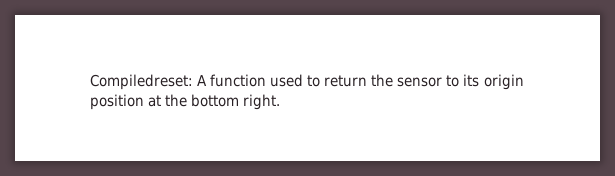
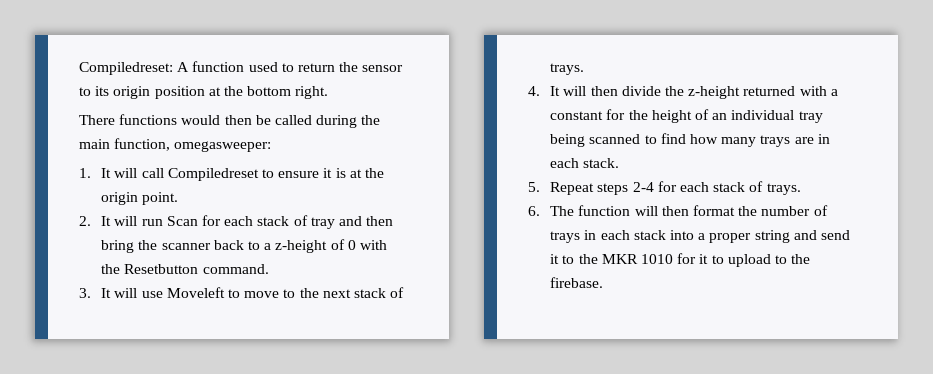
+ There functions would then be called during the main function, omegasweeper:
+ 1. It will call Compiledreset to ensure it is at the origin point.
+ 2. It will run Scan for each stack of tray and then bring the scanner back to a z-height of 0 with the Resetbutton command.
+ 3. It will use Moveleft to move to the next stack of trays.
+ 4. It will then divide the z-height returned with a constant for the height of an individual tray being scanned to find how many trays are in each stack.
+ 5. Repeat steps 2-4 for each stack of trays.
+ 6. The function will then format the number of trays in each stack into a proper string and send it to the MKR 1010 for it to upload to the firebase.

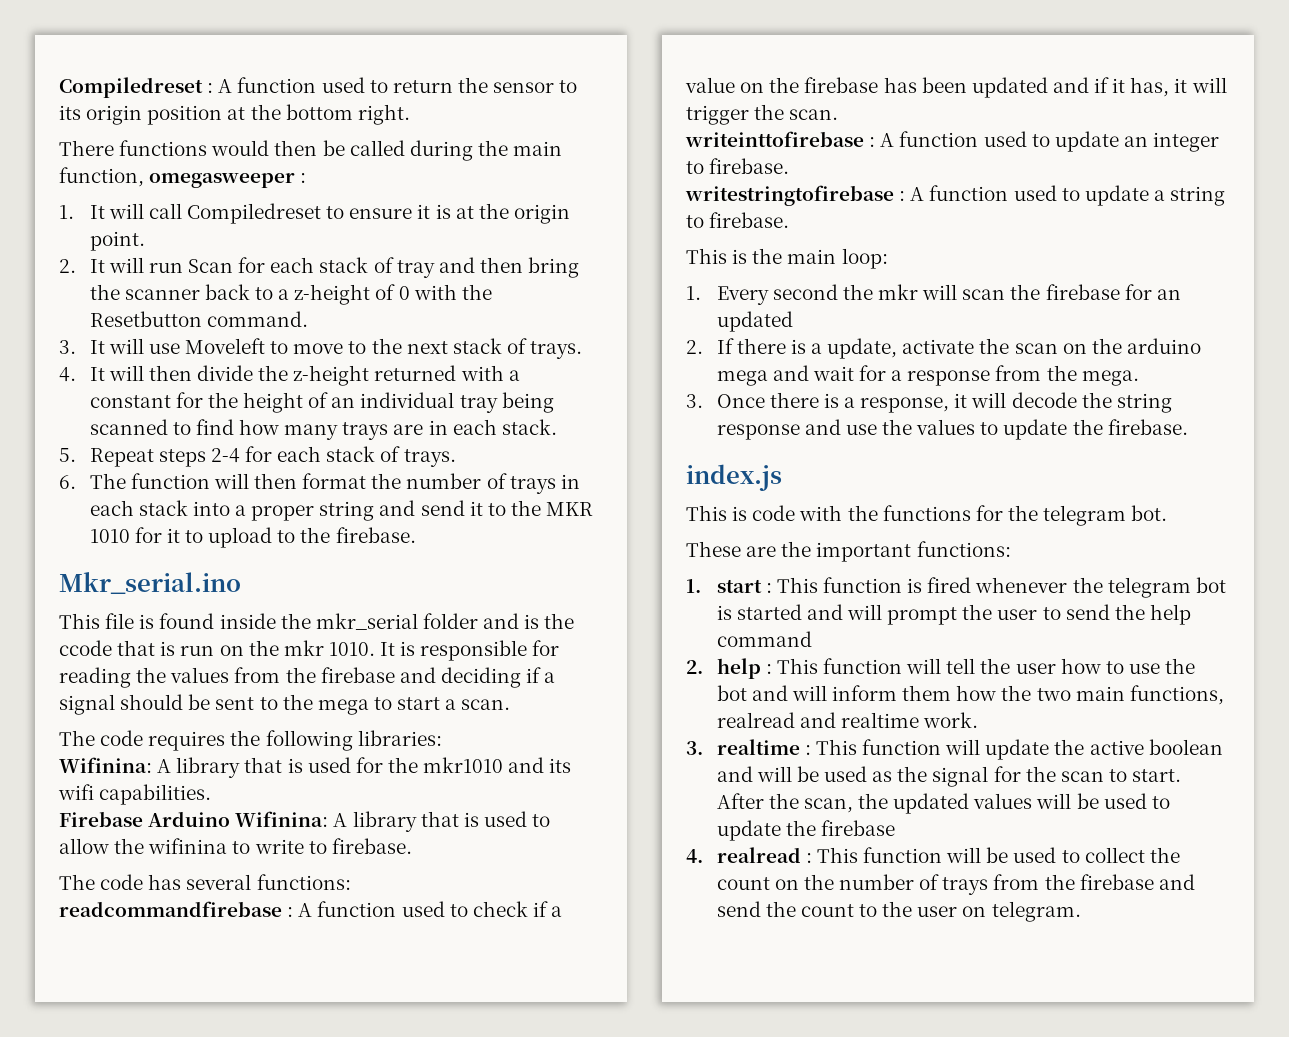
- Compiledreset: A function used to return the sensor to its origin position at the bottom right.
+ Compiledreset : A function used to return the sensor to its origin position at the bottom right.
- There functions would then be called during the main function, omegasweeper:
+ There functions would then be called during the main function, omegasweeper :
+ Mkr_serial.ino
+ This file is found inside the mkr_serial folder and is the ccode that is run on the mkr 1010. It is responsible for reading the values from the firebase and deciding if a signal should be sent to the mega to start a scan.
+ The code requires the following libraries:
+ Wifinina: A library that is used for the mkr1010 and its wifi capabilities.
+ Firebase Arduino Wifinina: A library that is used to allow the wifinina to write to firebase.
+ The code has several functions:
+ readcommandfirebase : A function used to check if a value on the firebase has been updated and if it has, it will trigger the scan.
+ writeinttofirebase : A function used to update an integer to firebase.
+ writestringtofirebase : A function used to update a string to firebase.
+ This is the main loop:
+ 1. Every second the mkr will scan the firebase for an updated
+ 2. If there is a update, activate the scan on the arduino mega and wait for a response from the mega.
+ 3. Once there is a response, it will decode the string response and use the values to update the firebase.
+ index.js
+ This is code with the functions for the telegram bot.
+ These are the important functions:
+ 1. start : This function is fired whenever the telegram bot is started and will prompt the user to send the help command
+ 2. help : This function will tell the user how to use the bot and will inform them how the two main functions, realread and realtime work.
+ 3. realtime : This function will update the active boolean and will be used as the signal for the scan to start. After the scan, the updated values will be used to update the firebase
+ 4. realread : This function will be used to collect the count on the number of trays from the firebase and send the count to the user on telegram.

